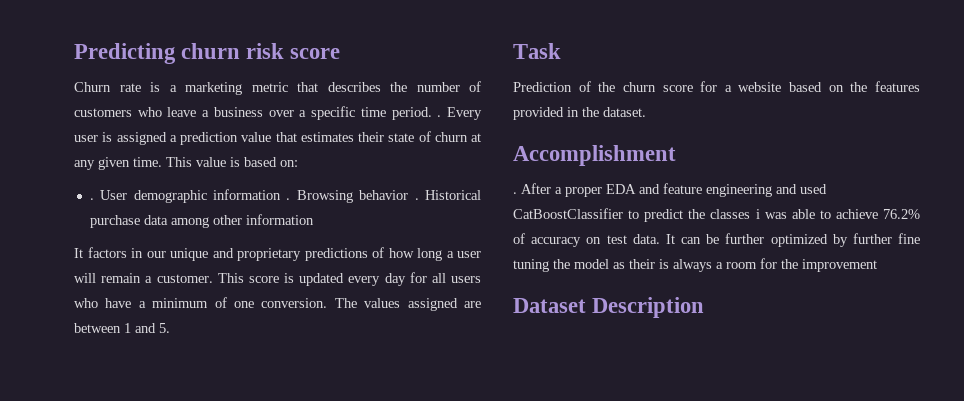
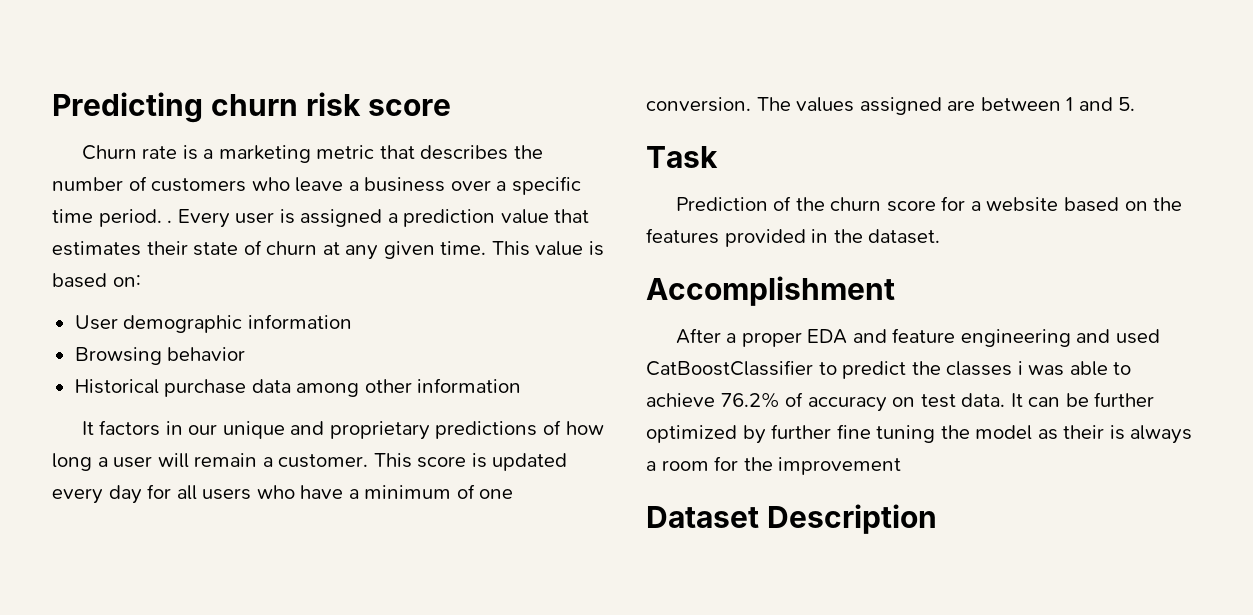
  This value is based on:
- . User demographic information . Browsing behavior . Historical purchase data among other information
+ User demographic information
+ Browsing behavior
+ Historical purchase data among other information
  Accomplishment
- . After a proper EDA and feature engineering and used CatBoostClassifier to predict the classes i was able to achieve 76.2% of accuracy on test data.
+ After a proper EDA and feature engineering and used CatBoostClassifier to predict the classes i was able to achieve 76.2% of accuracy on test data.

